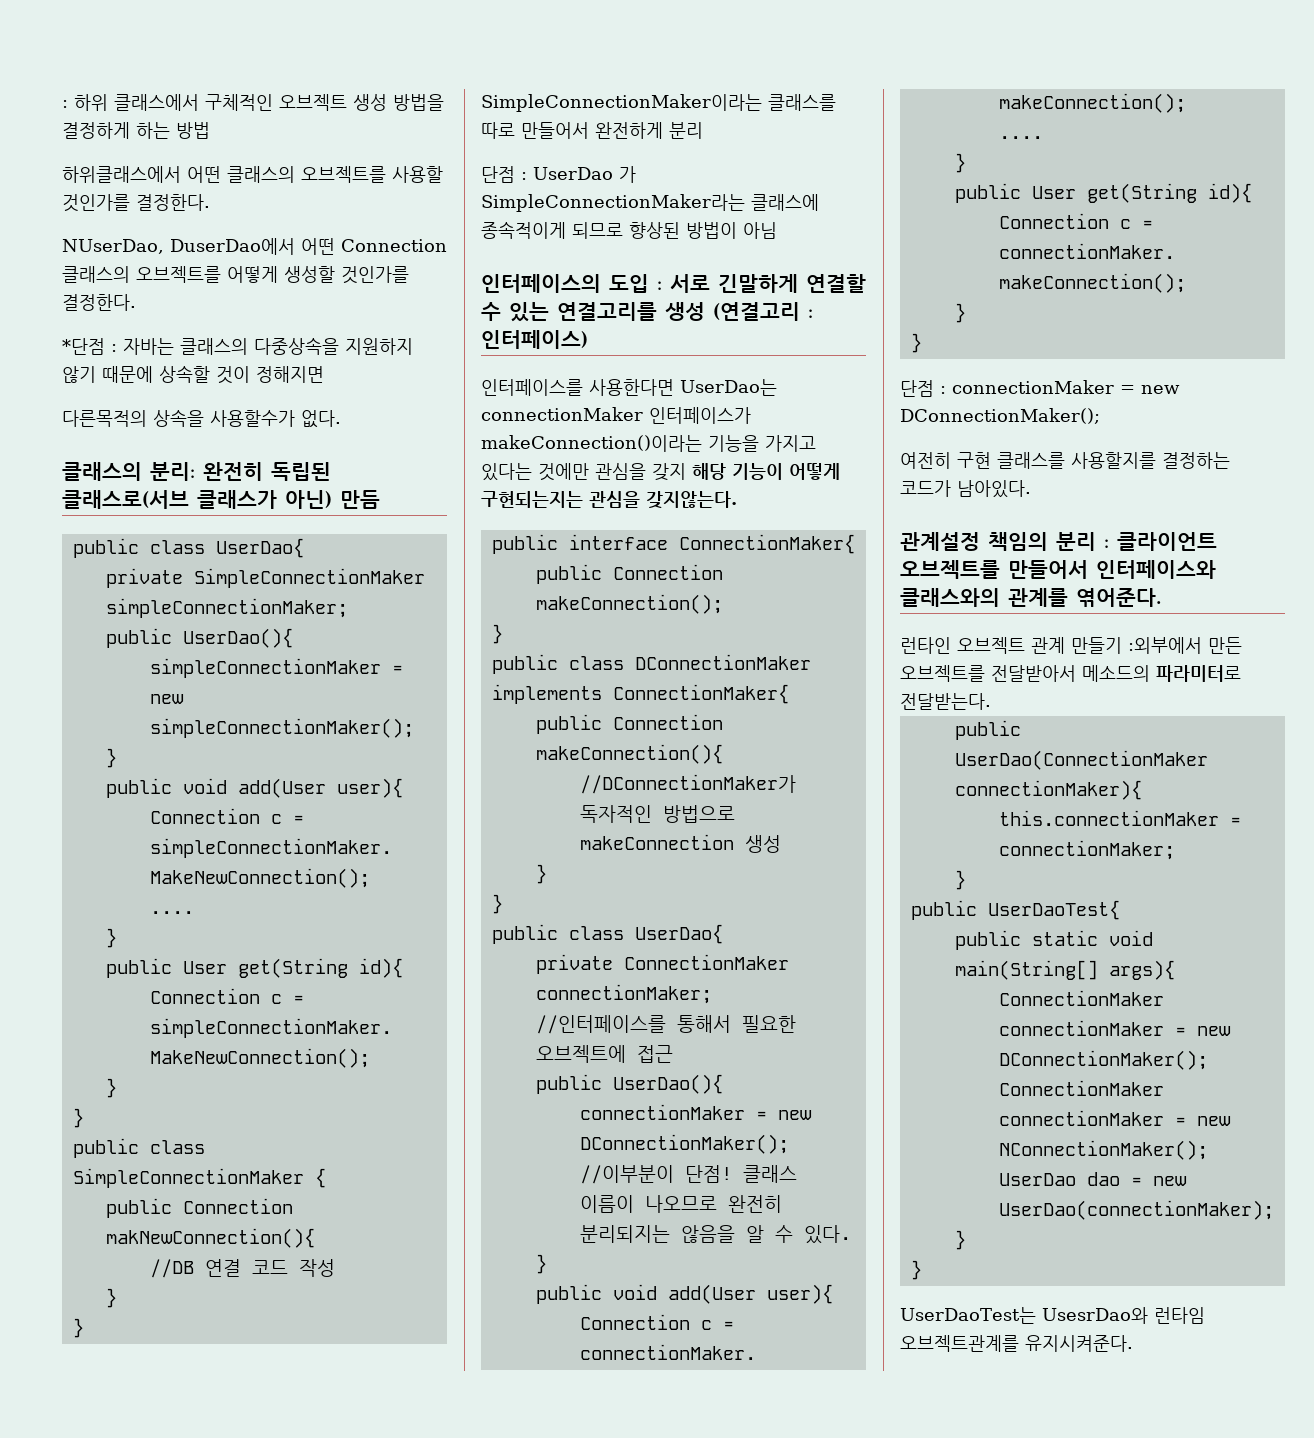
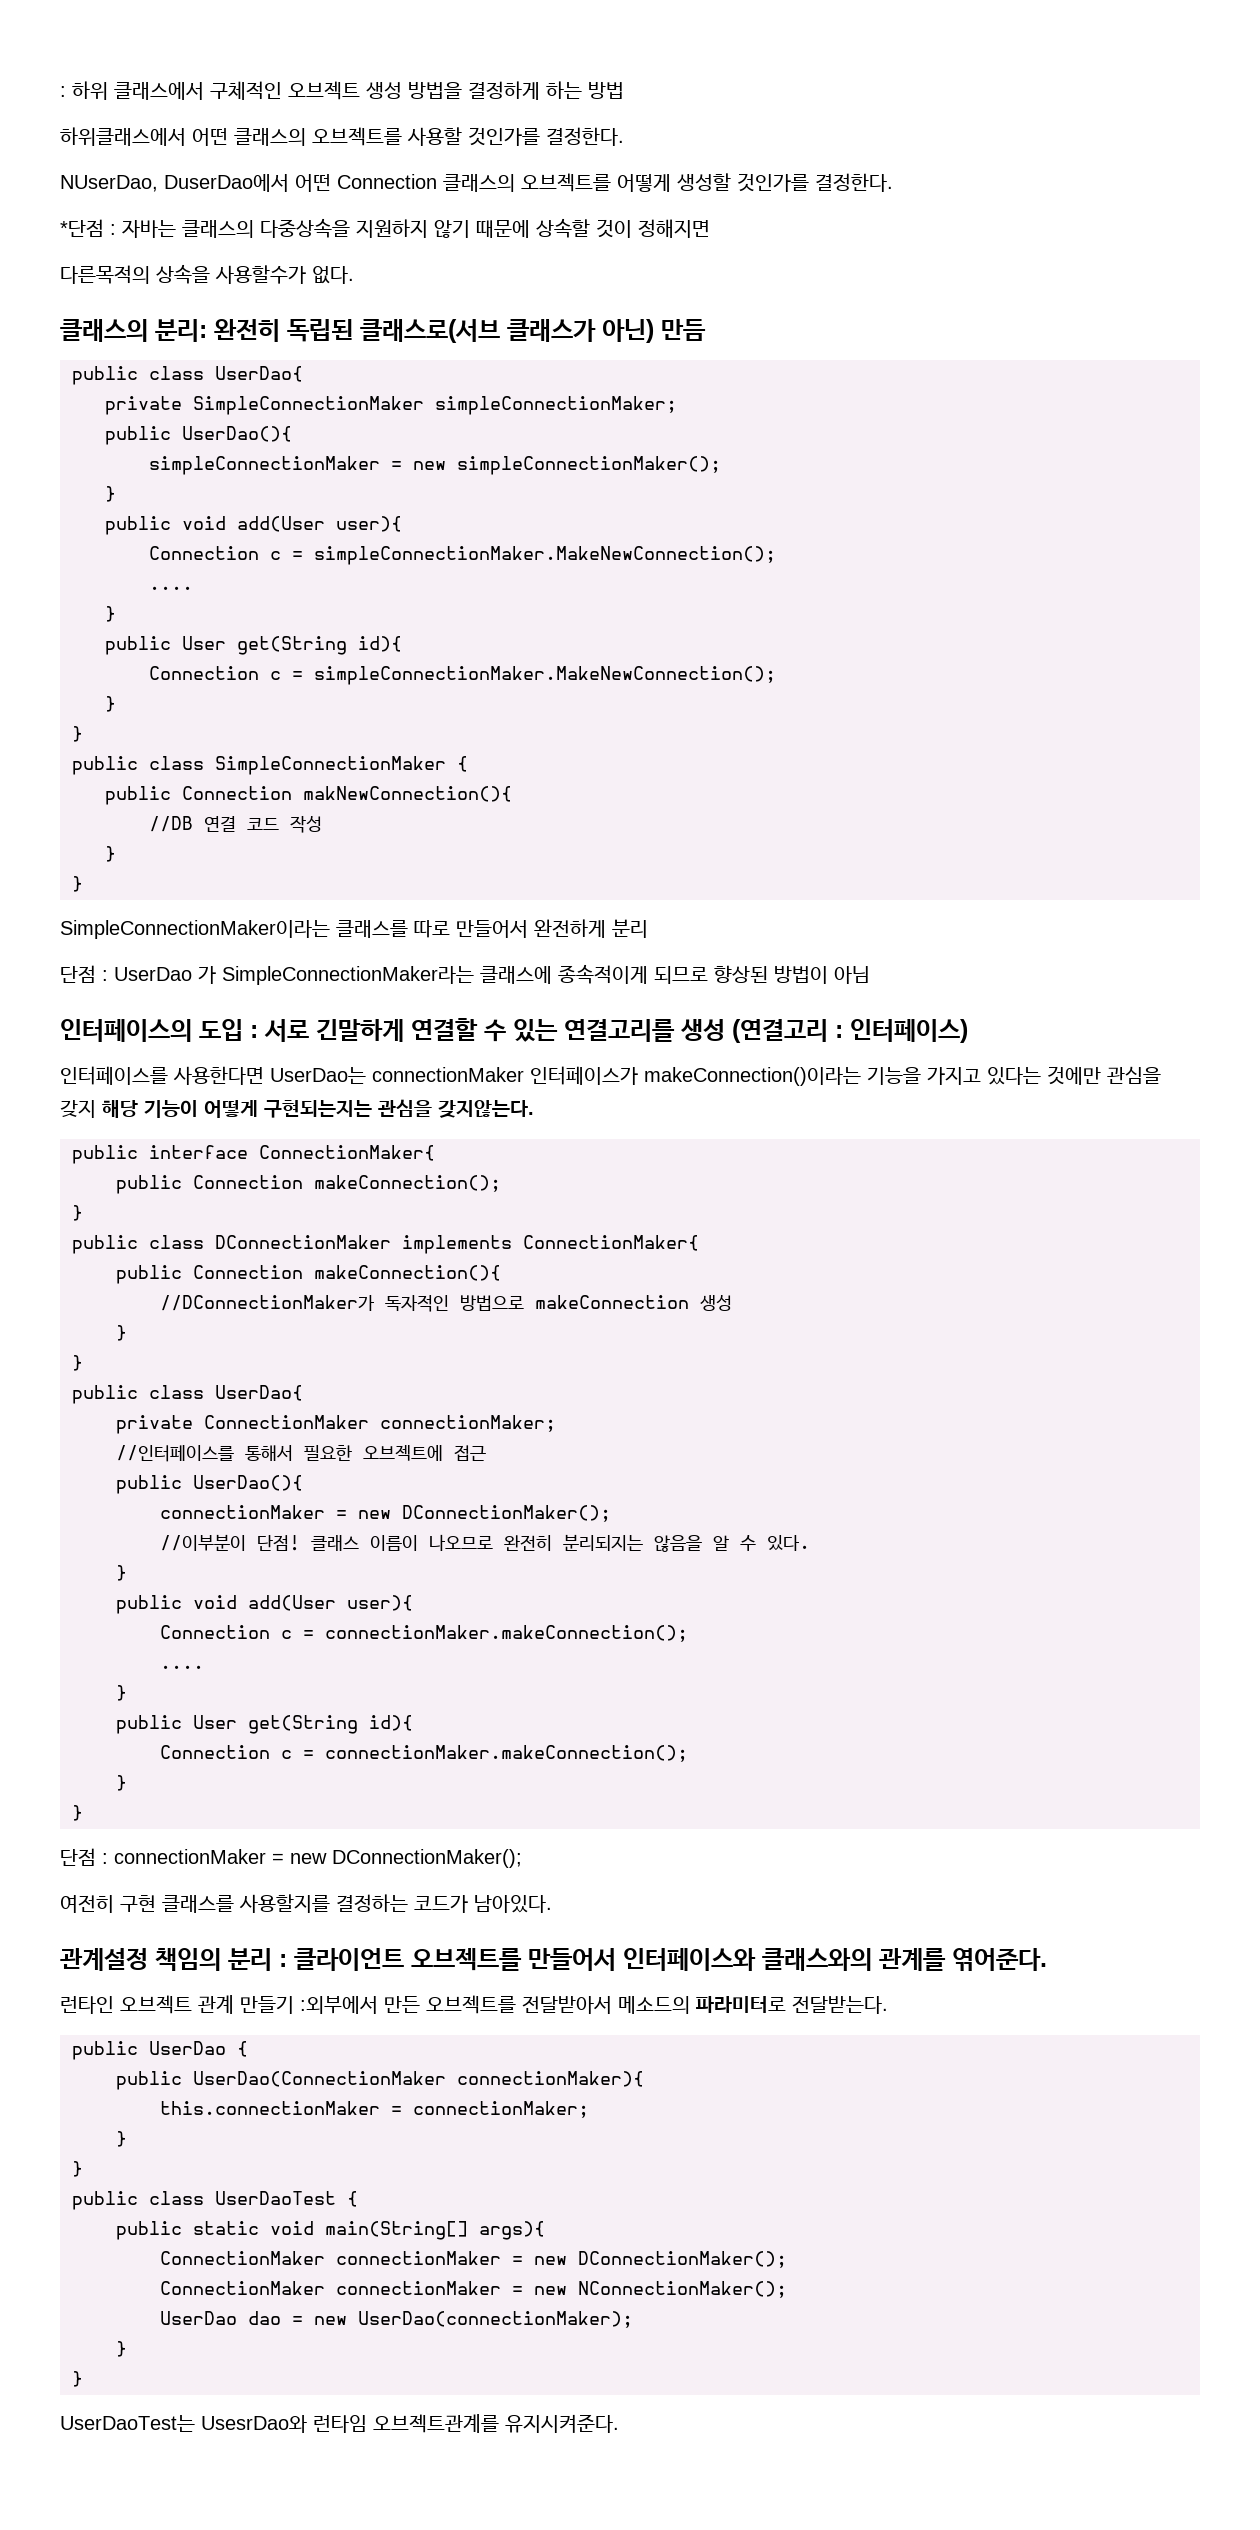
+ public UserDao {
  this.connectionMaker = connectionMaker;
  }
- public UserDaoTest{
+ }
+ public class UserDaoTest {

